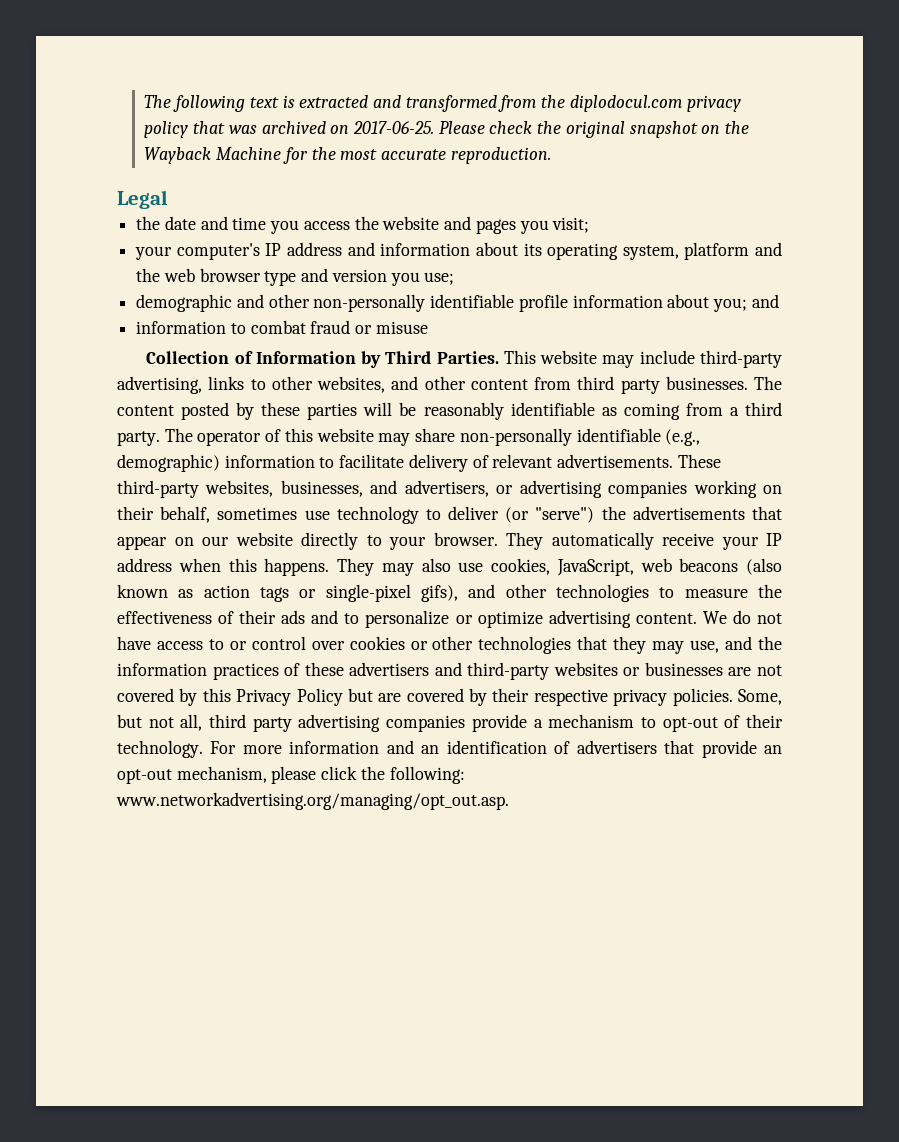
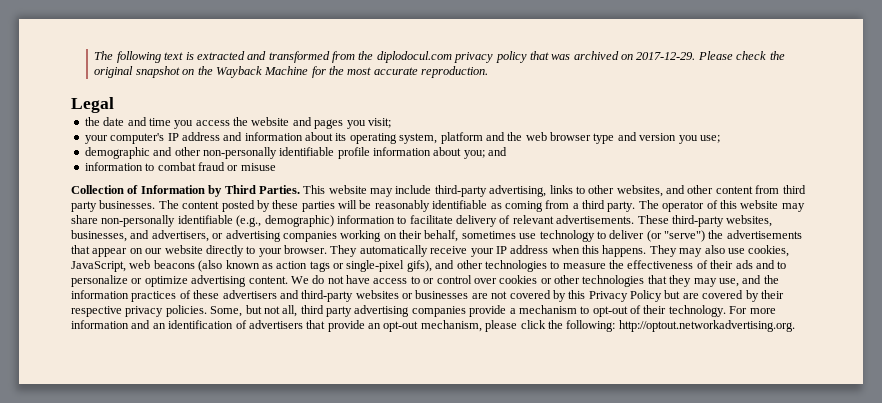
- The following text is extracted and transformed from the diplodocul.com privacy policy that was archived on 2017-06-25.
+ The following text is extracted and transformed from the diplodocul.com privacy policy that was archived on 2017-12-29.
- For more information and an identification of advertisers that provide an opt-out mechanism, please click the following: www.networkadvertising.org/managing/opt_out.asp.
+ For more information and an identification of advertisers that provide an opt-out mechanism, please click the following: http://optout.networkadvertising.org.

